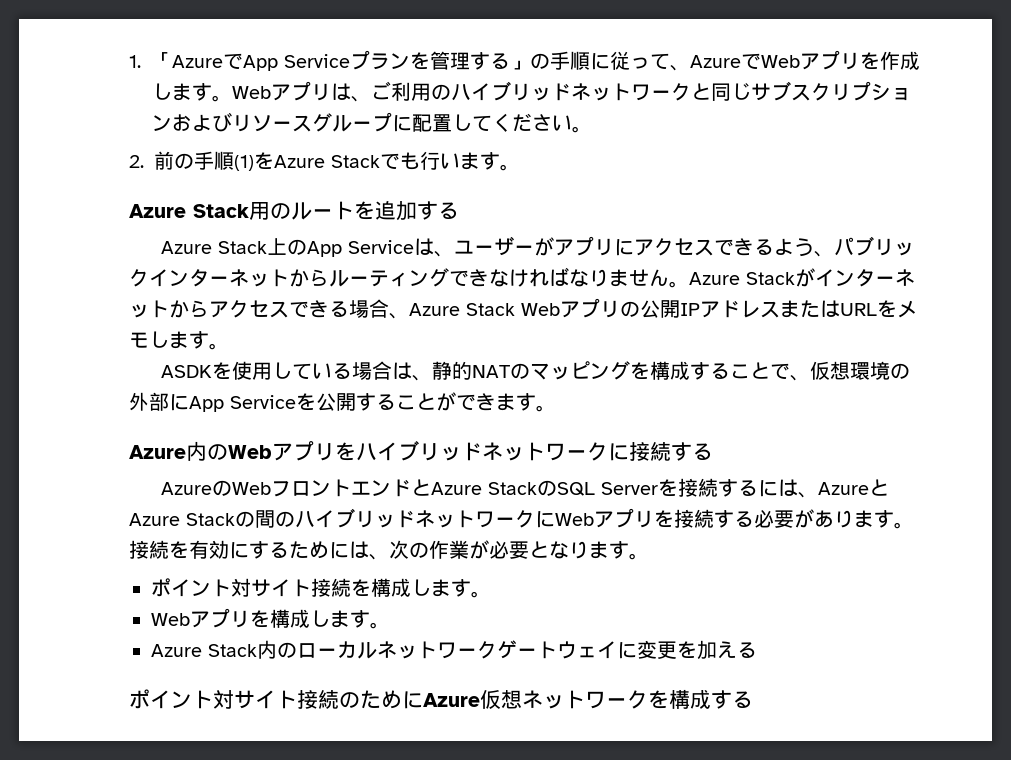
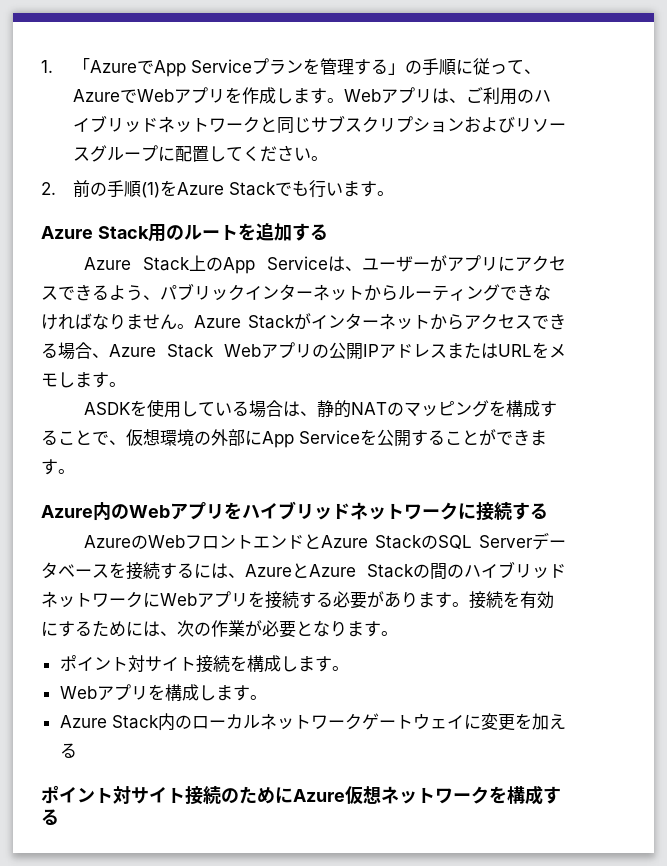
- AzureのWebフロントエンドとAzure StackのSQL Serverを接続するには、AzureとAzure Stackの間のハイブリッドネットワークにWebアプリを接続する必要があります。
+ AzureのWebフロントエンドとAzure StackのSQL Serverデータベースを接続するには、AzureとAzure Stackの間のハイブリッドネットワークにWebアプリを接続する必要があります。

